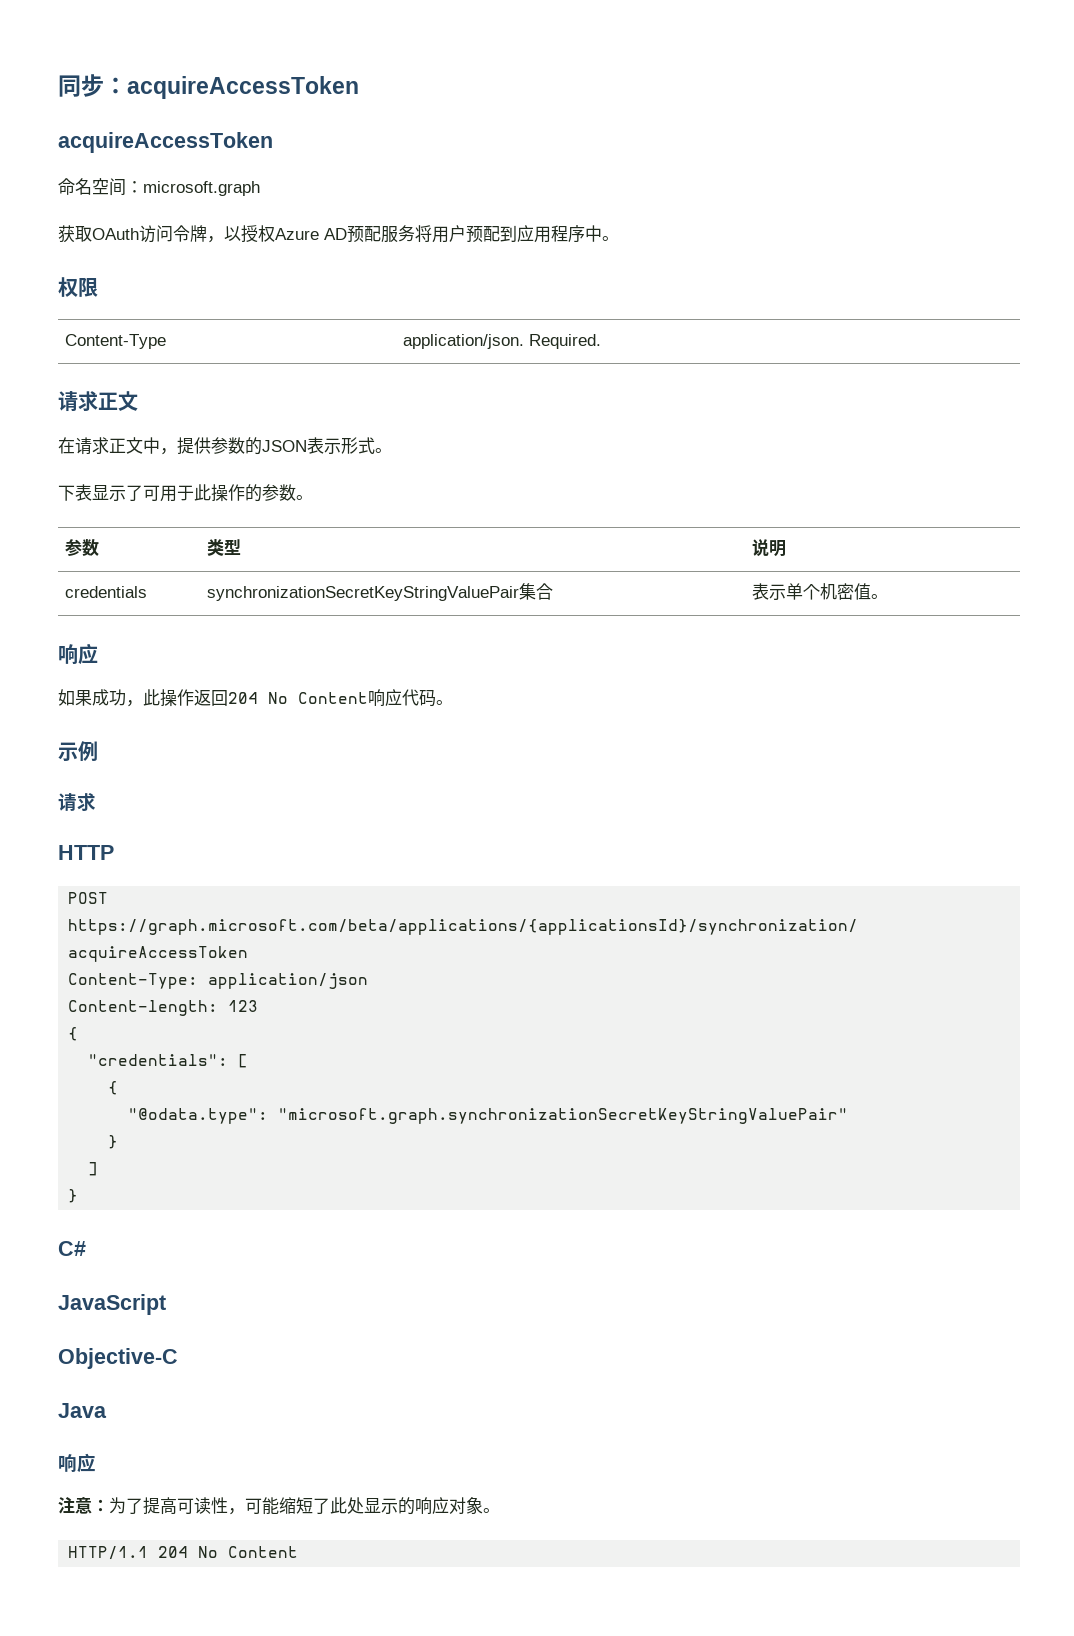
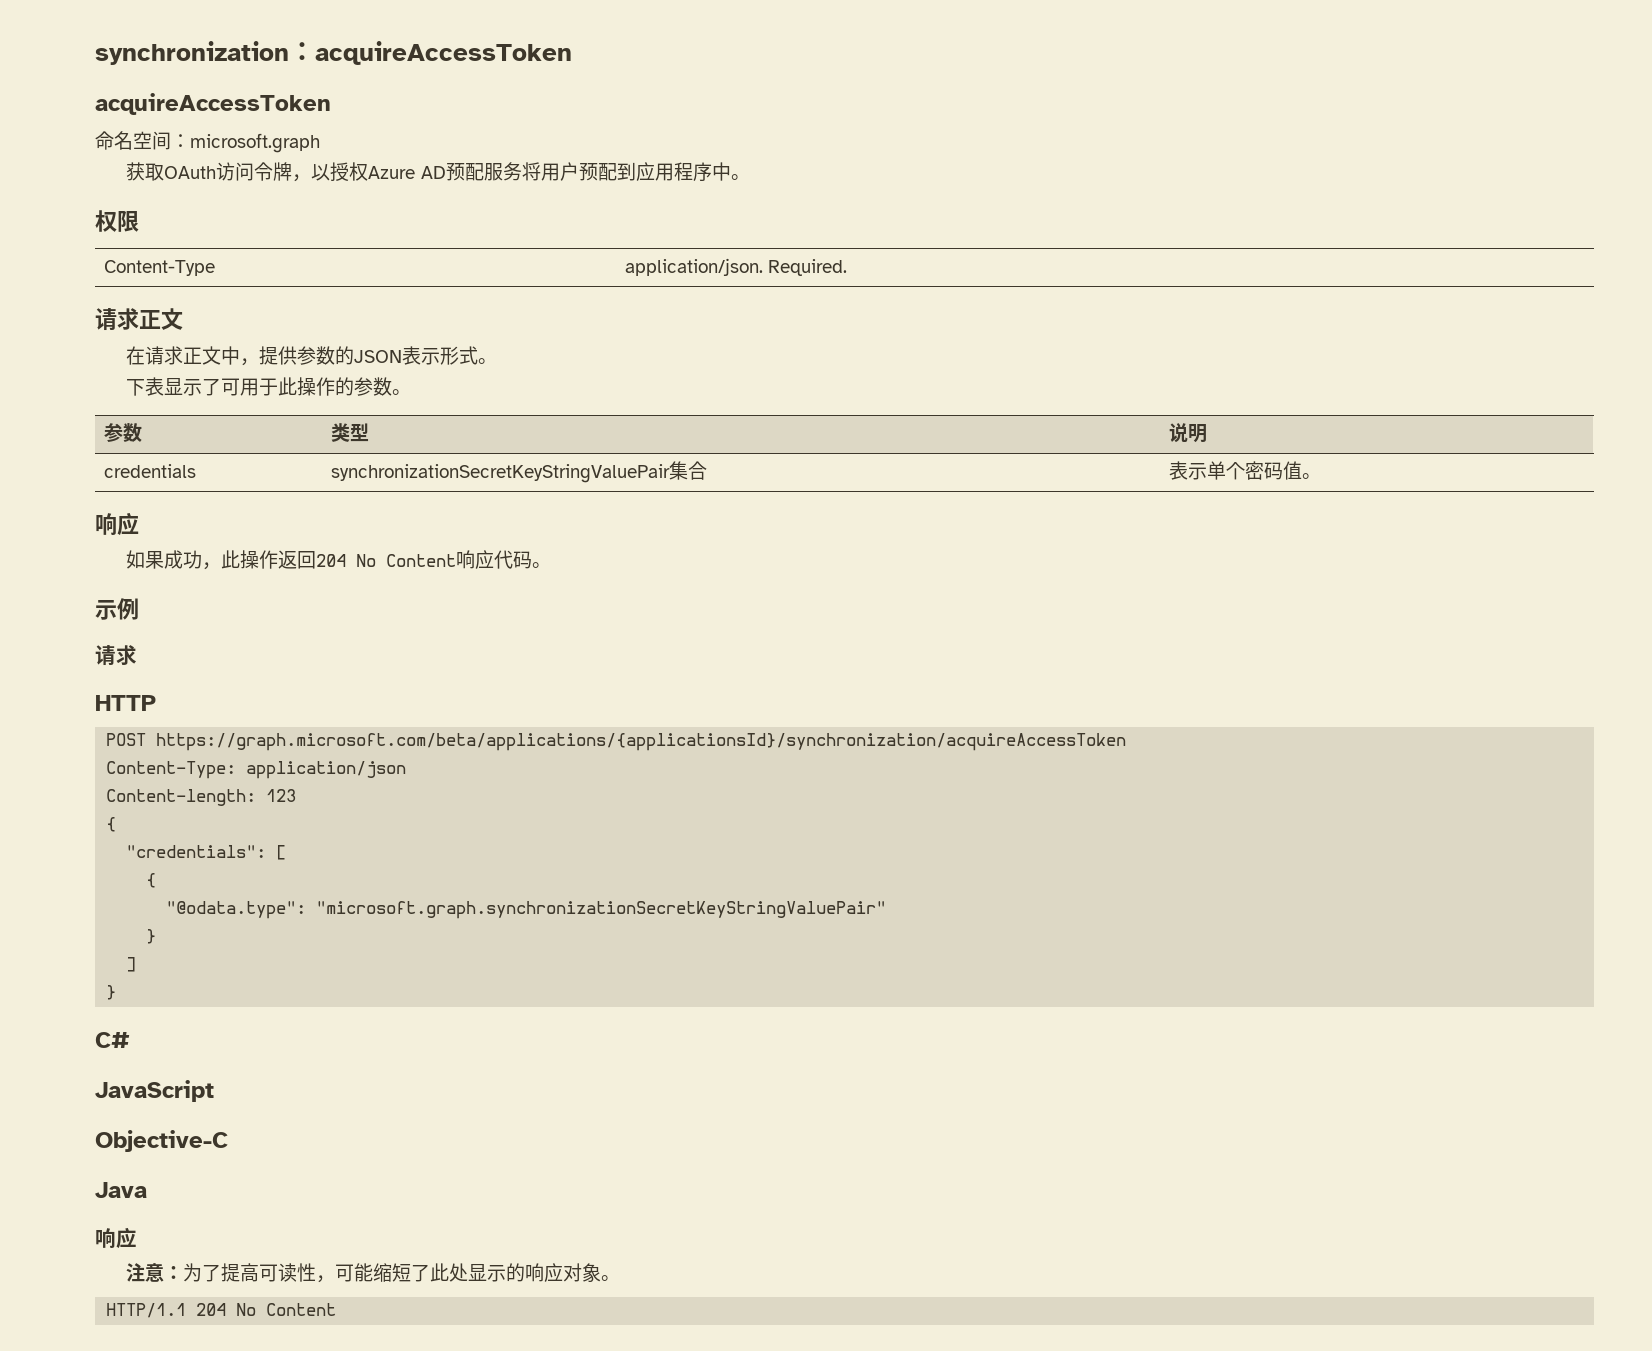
- 同步：acquireAccessToken
+ synchronization：acquireAccessToken
- credentials | synchronizationSecretKeyStringValuePair集合 | 表示单个机密值。
+ credentials | synchronizationSecretKeyStringValuePair集合 | 表示单个密码值。

